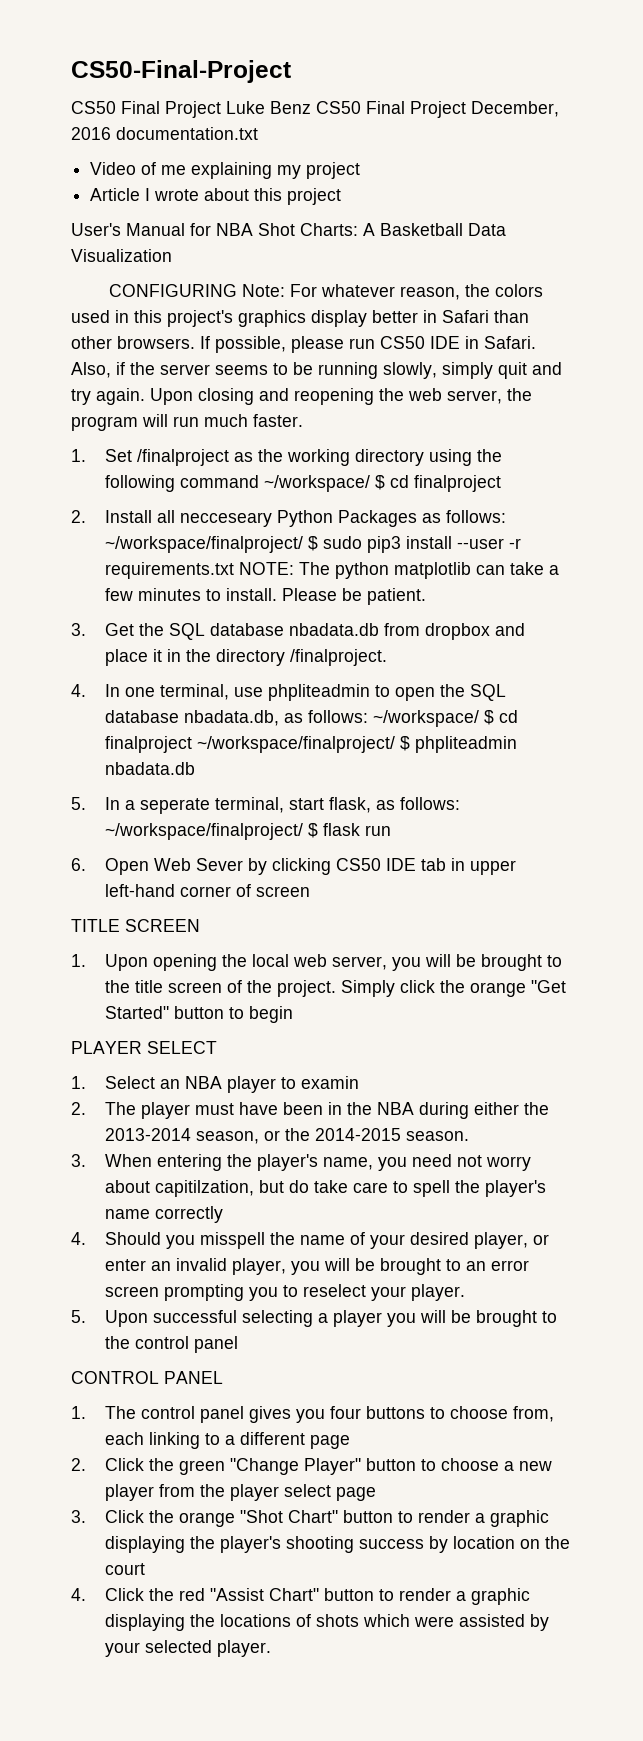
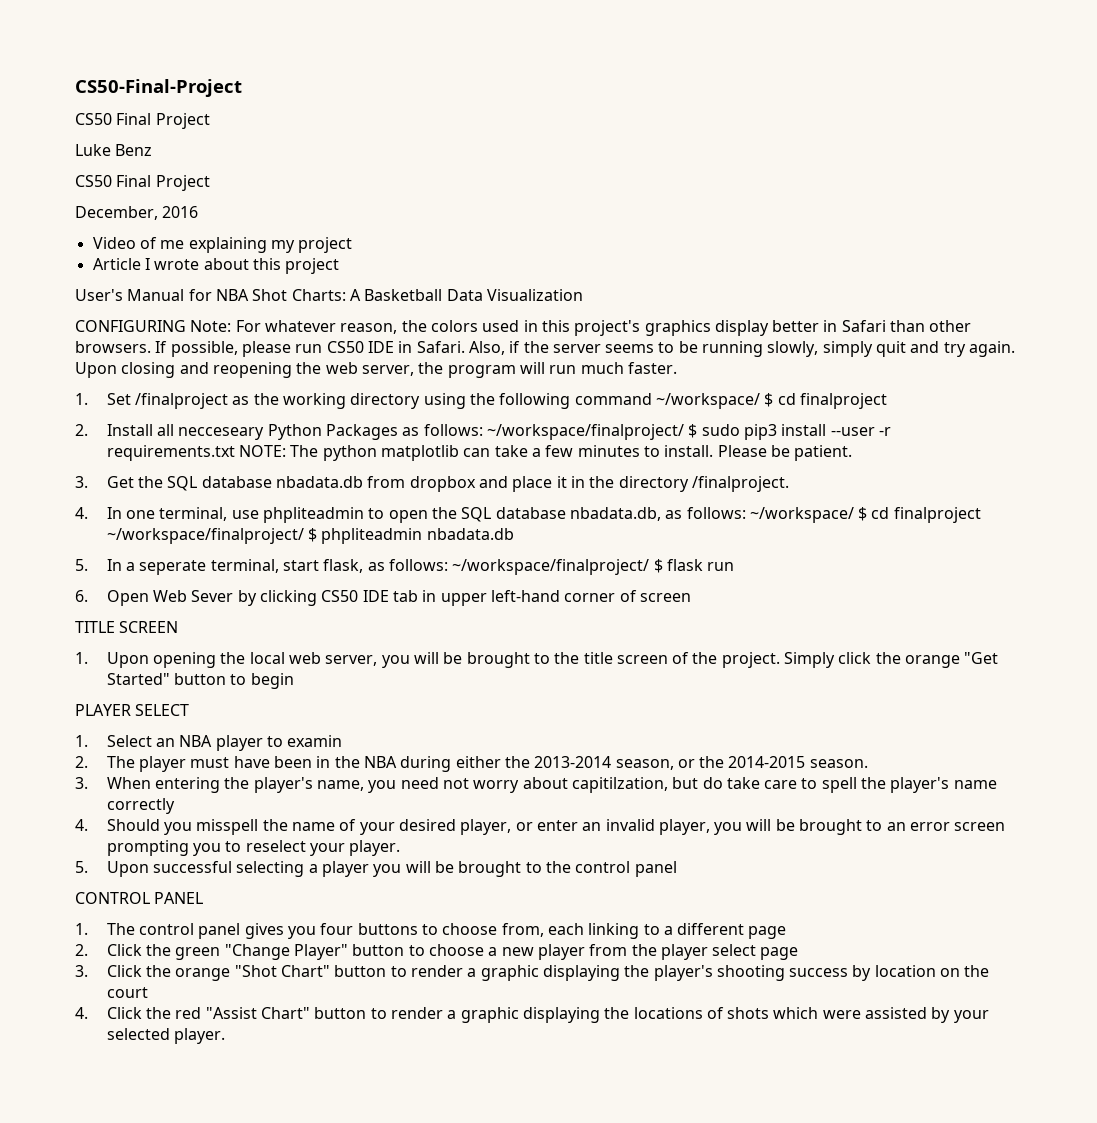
  CS50-Final-Project
- CS50 Final Project Luke Benz CS50 Final Project December, 2016 documentation.txt
+ CS50 Final Project
+ Luke Benz
+ CS50 Final Project
+ December, 2016

